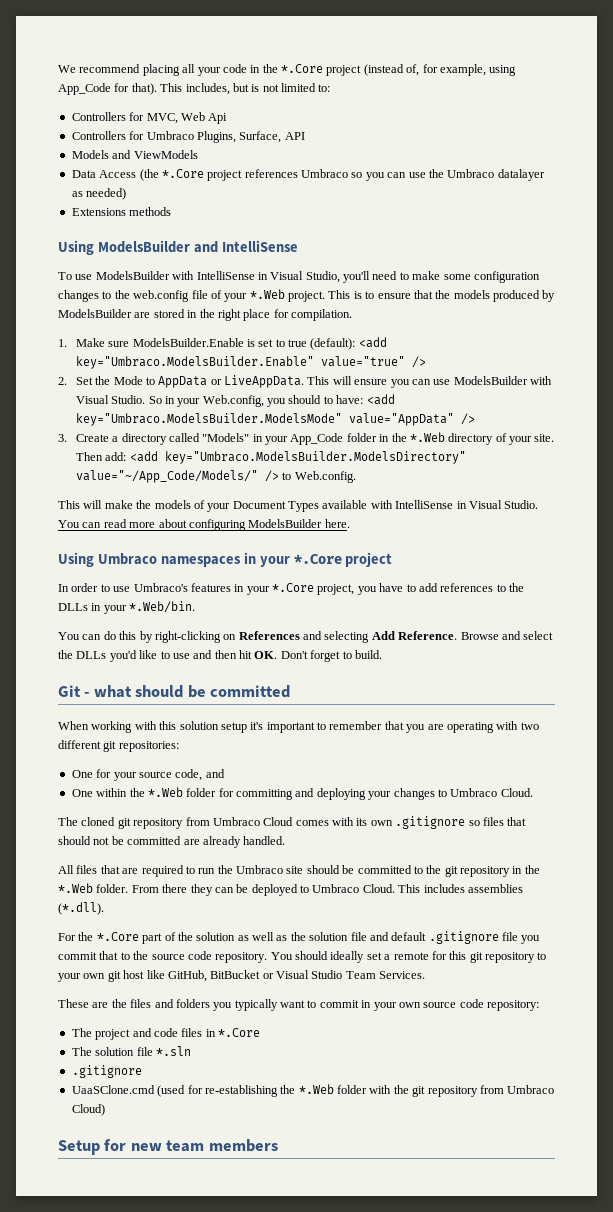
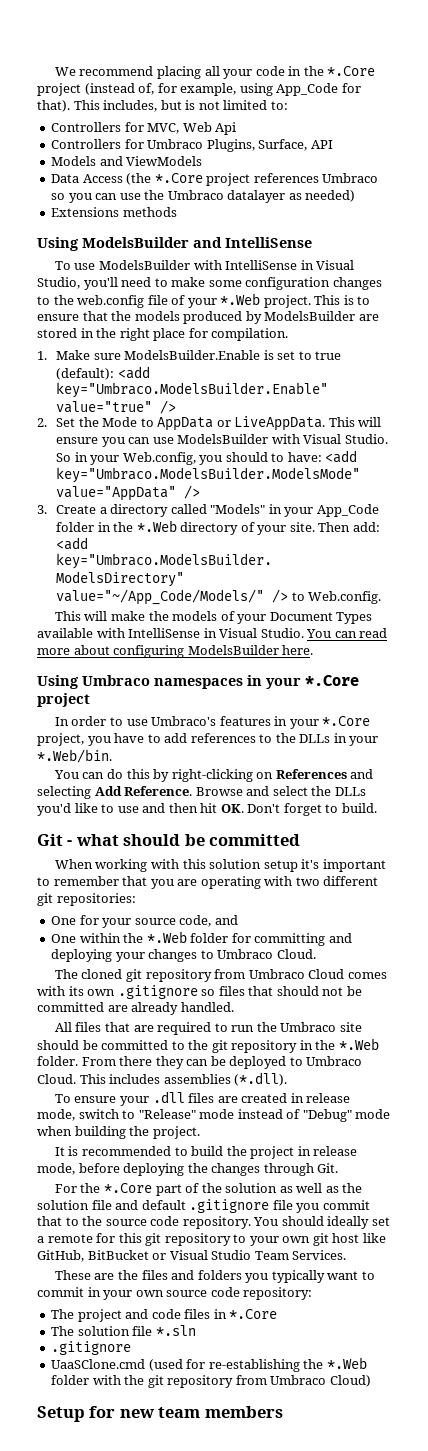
+ To ensure your .dll files are created in release mode, switch to "Release" mode instead of "Debug" mode when building the project.
+ It is recommended to build the project in release mode, before deploying the changes through Git.

